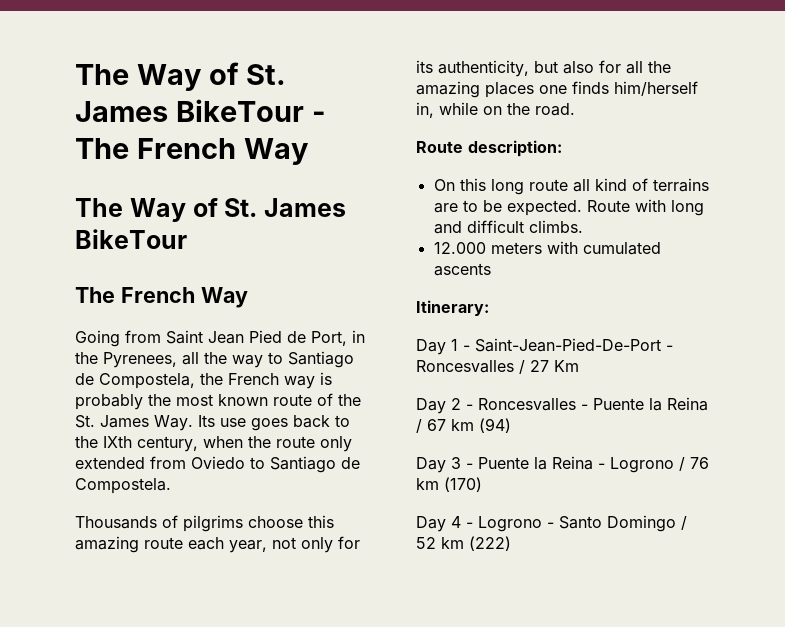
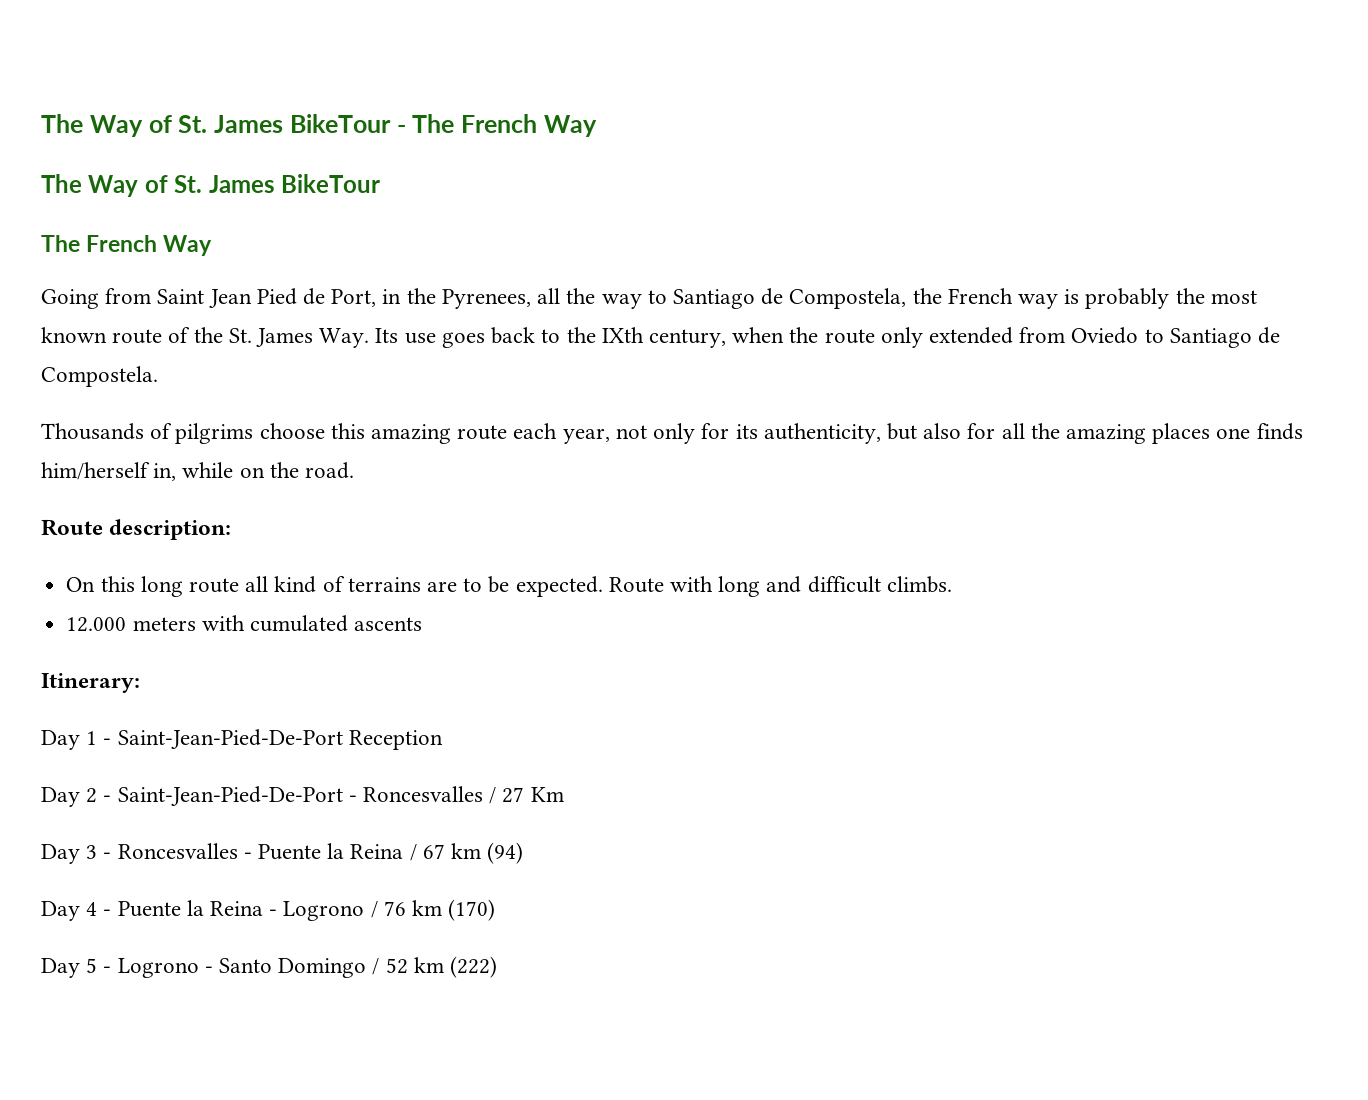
- Day 1 - Saint-Jean-Pied-De-Port - Roncesvalles / 27 Km
+ Day 1 - Saint-Jean-Pied-De-Port Reception
+ Day 2 - Saint-Jean-Pied-De-Port - Roncesvalles / 27 Km
- Day 2 - Roncesvalles - Puente la Reina / 67 km (94)
+ Day 3 - Roncesvalles - Puente la Reina / 67 km (94)
- Day 3 - Puente la Reina - Logrono / 76 km (170)
+ Day 4 - Puente la Reina - Logrono / 76 km (170)
- Day 4 - Logrono - Santo Domingo / 52 km (222)
+ Day 5 - Logrono - Santo Domingo / 52 km (222)

